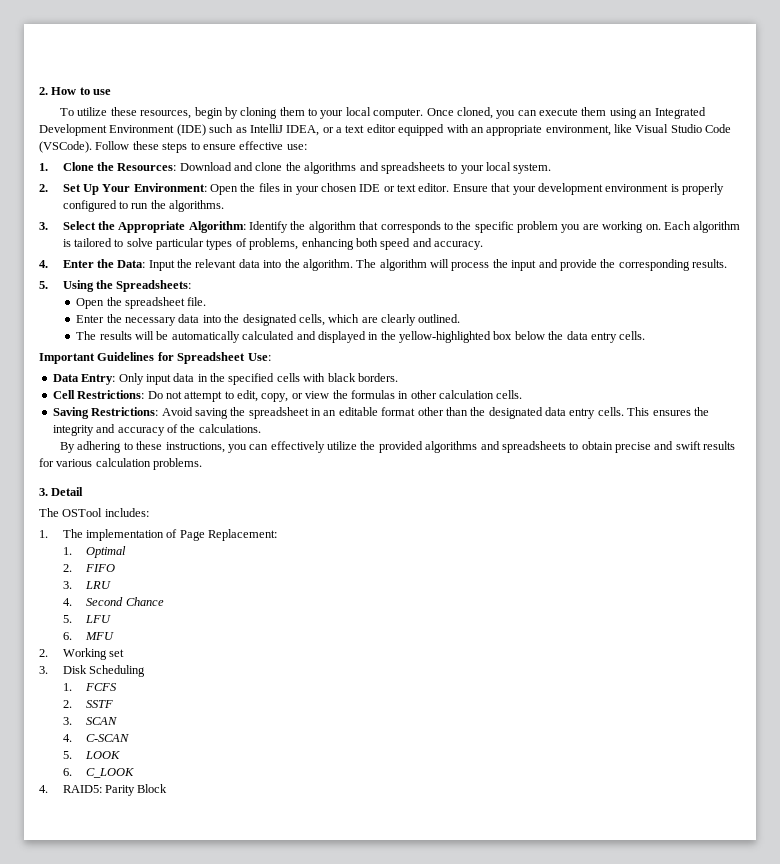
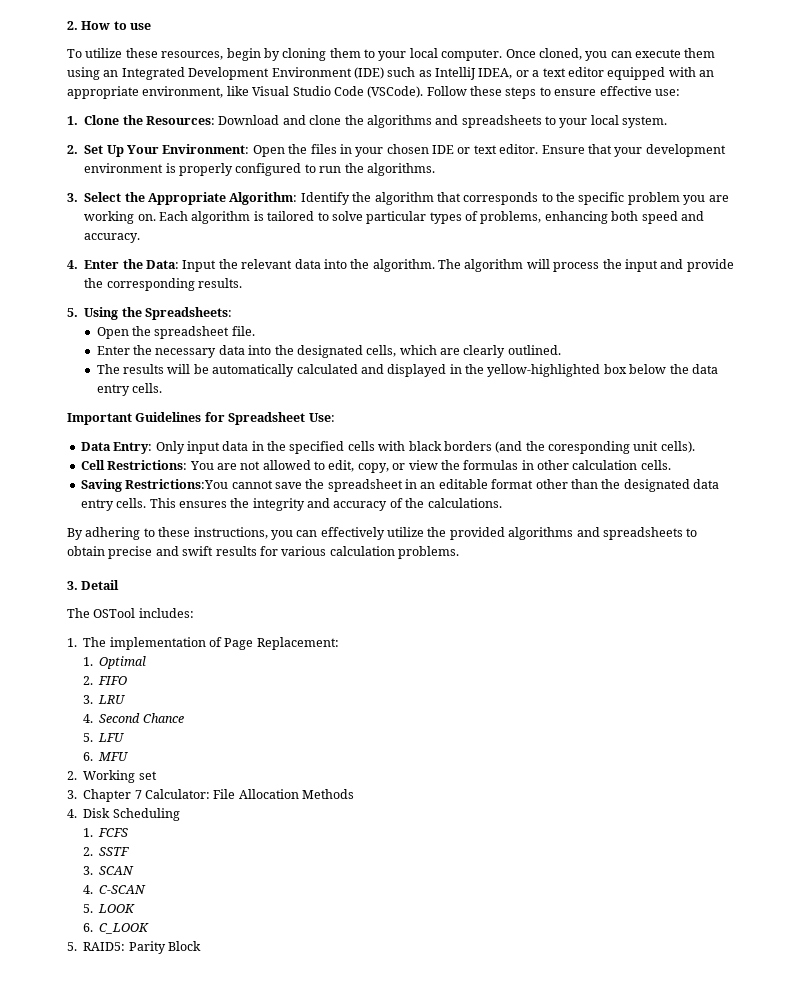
- Data Entry: Only input data in the specified cells with black borders.
- Cell Restrictions: Do not attempt to edit, copy, or view the formulas in other calculation cells.
+ Data Entry: Only input data in the specified cells with black borders (and the coresponding unit cells).
+ Cell Restrictions: You are not allowed to edit, copy, or view the formulas in other calculation cells.
- Saving Restrictions: Avoid saving the spreadsheet in an editable format other than the designated data entry cells.
+ Saving Restrictions:You cannot save the spreadsheet in an editable format other than the designated data entry cells.
- 3. Disk Scheduling
+ 3. Chapter 7 Calculator: File Allocation Methods
+ 4. Disk Scheduling
- 4. RAID5: Parity Block
+ 5. RAID5: Parity Block

